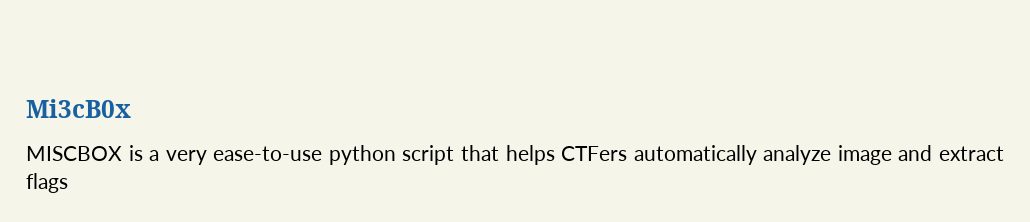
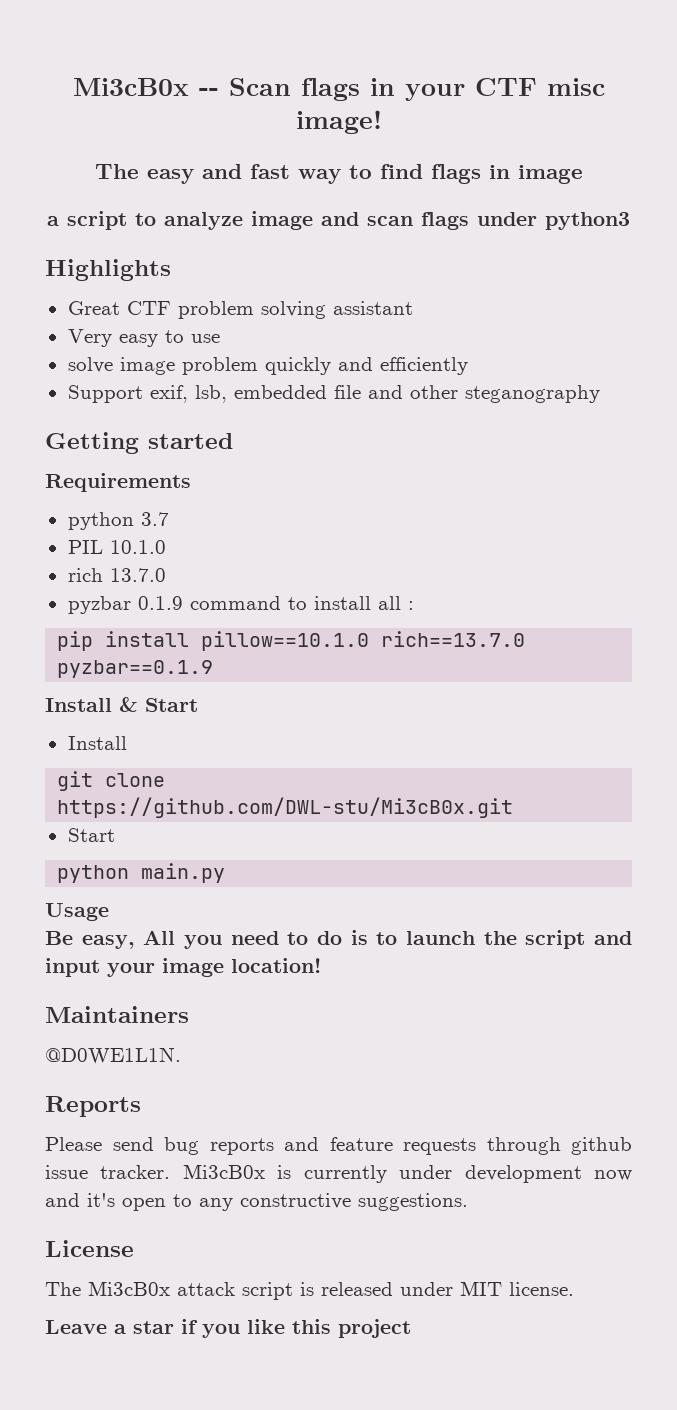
- Mi3cB0x
- MISCBOX is a very ease-to-use python script that helps CTFers automatically analyze image and extract flags
+ Mi3cB0x -- Scan flags in your CTF misc image!
+ The easy and fast way to find flags in image
+ a script to analyze image and scan flags under python3
+ Highlights
+ Great CTF problem solving assistant
+ Very easy to use
+ solve image problem quickly and efficiently
+ Support exif, lsb, embedded file and other steganography
+ Getting started
+ Requirements
+ python 3.7
+ PIL 10.1.0
+ rich 13.7.0
+ pyzbar 0.1.9 command to install all :
+ pip install pillow==10.1.0 rich==13.7.0 pyzbar==0.1.9
+ Install & Start
+ Install
+ git clone https://github.com/DWL-stu/Mi3cB0x.git
+ Start
+ python main.py
+ Usage
+ Be easy, All you need to do is to launch the script and input your image location!
+ Maintainers
+ @D0WE1L1N.
+ Reports
+ Please send bug reports and feature requests through github issue tracker. Mi3cB0x is currently under development now and it's open to any constructive suggestions.
+ License
+ The Mi3cB0x attack script is released under MIT license.
+ Leave a star if you like this project

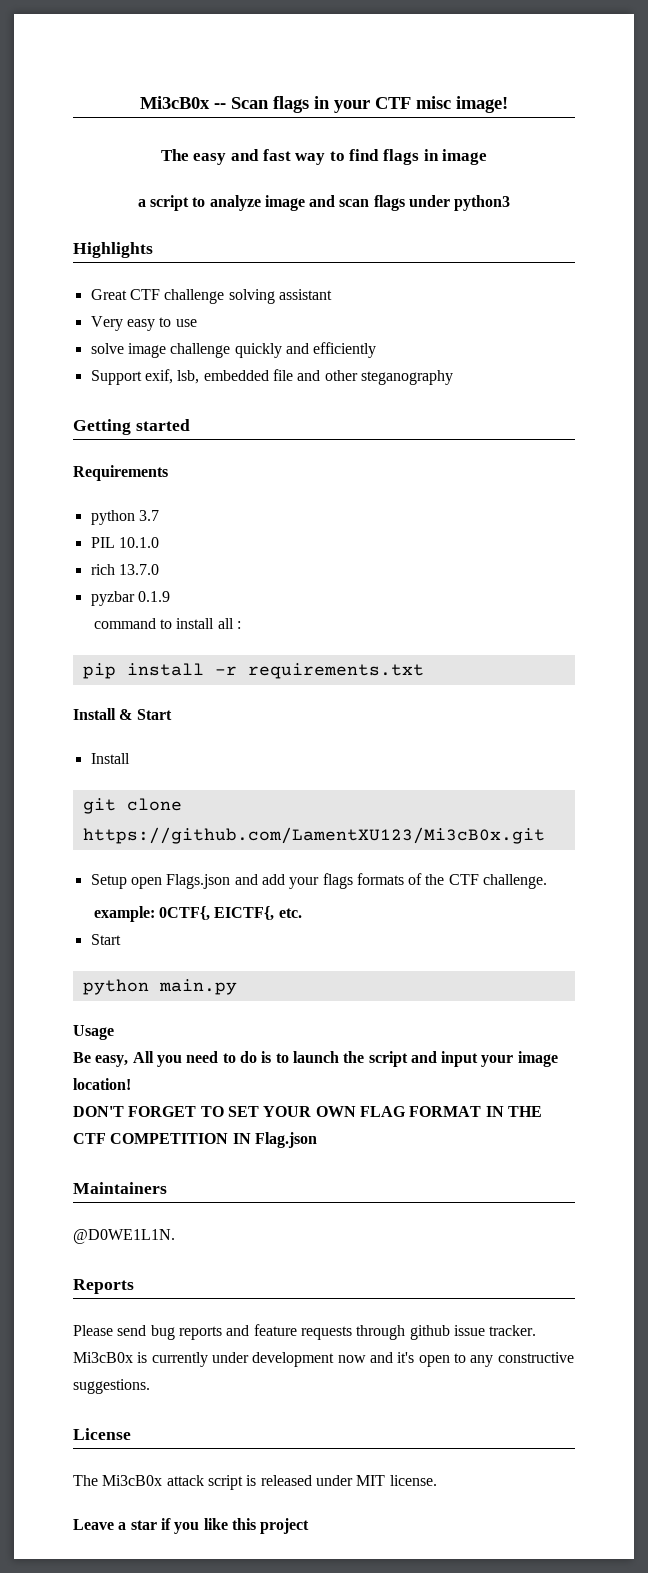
- Great CTF problem solving assistant
+ Great CTF challenge solving assistant
- solve image problem quickly and efficiently
+ solve image challenge quickly and efficiently
- pyzbar 0.1.9 command to install all :
+ pyzbar 0.1.9
+ command to install all :
- pip install pillow==10.1.0 rich==13.7.0 pyzbar==0.1.9
+ pip install -r requirements.txt
- git clone https://github.com/DWL-stu/Mi3cB0x.git
+ git clone https://github.com/LamentXU123/Mi3cB0x.git
+ Setup open Flags.json and add your flags formats of the CTF challenge.
+ example: 0CTF{, EICTF{, etc.
+ DON'T FORGET TO SET YOUR OWN FLAG FORMAT IN THE CTF COMPETITION IN Flag.json

